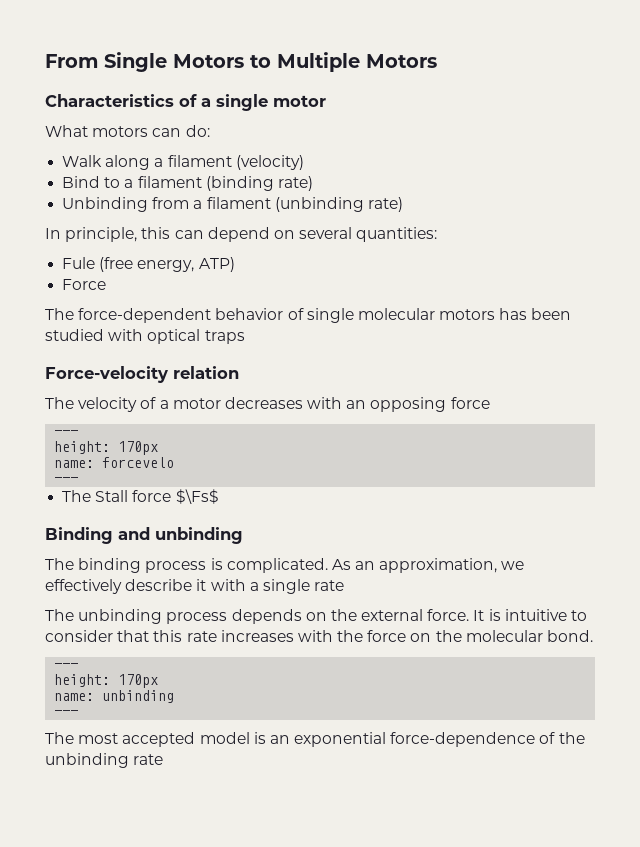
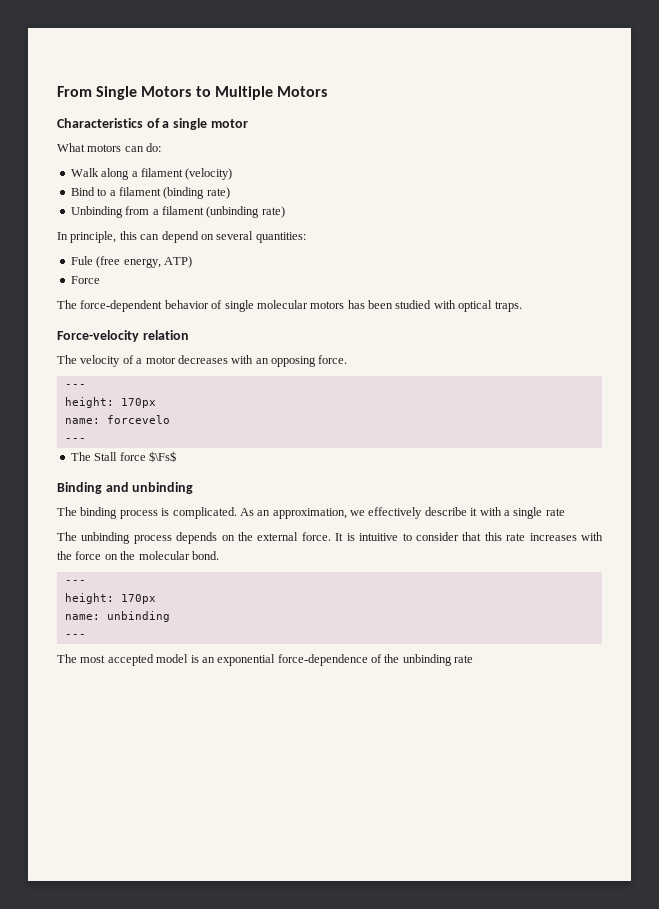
- The force-dependent behavior of single molecular motors has been studied with optical traps
+ The force-dependent behavior of single molecular motors has been studied with optical traps.
- The velocity of a motor decreases with an opposing force
+ The velocity of a motor decreases with an opposing force.

